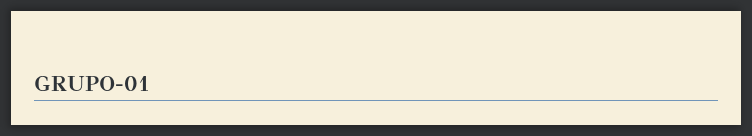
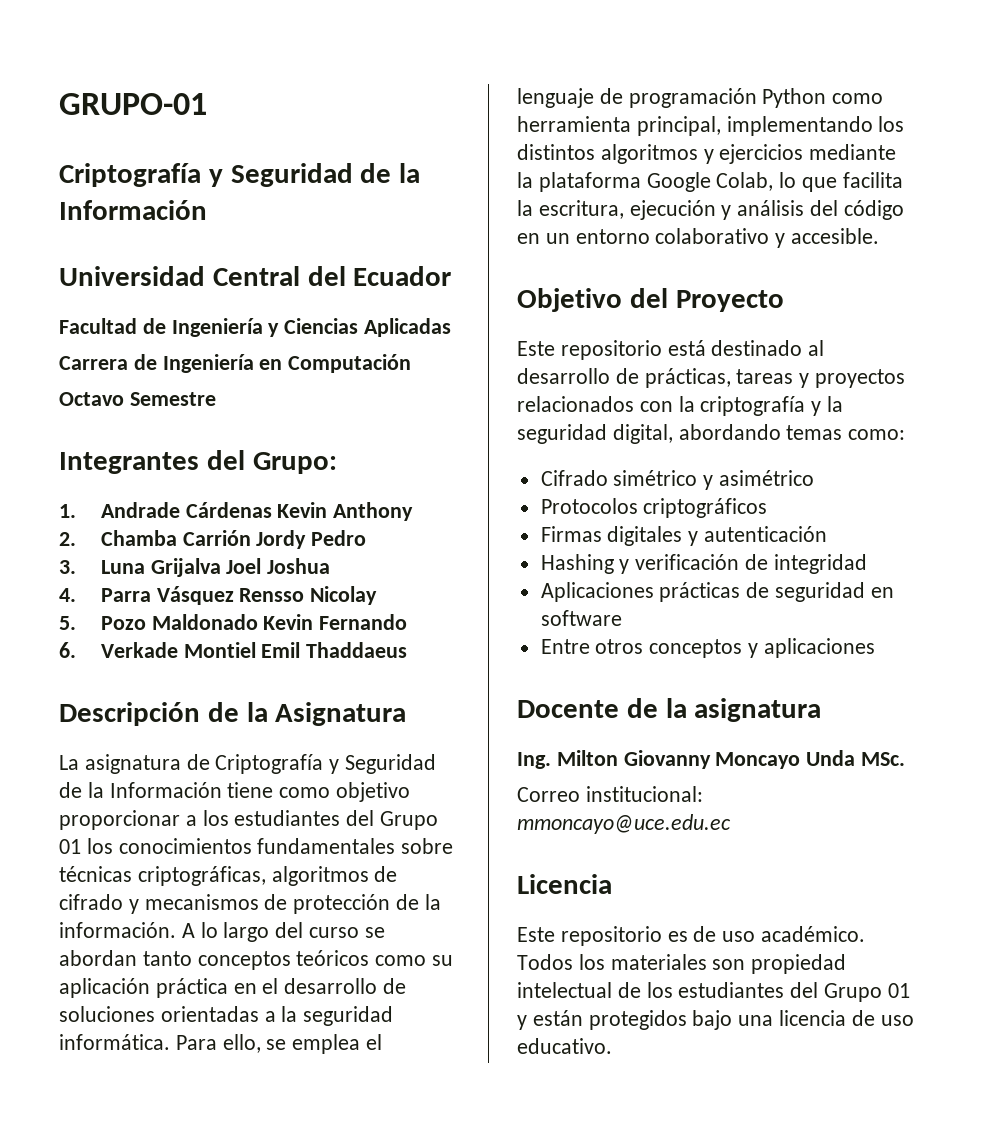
  GRUPO-01
+ Criptografía y Seguridad de la Información
+ Universidad Central del Ecuador
+ Facultad de Ingeniería y Ciencias Aplicadas
+ Carrera de Ingeniería en Computación
+ Octavo Semestre
+ Integrantes del Grupo:
+ 1. Andrade Cárdenas Kevin Anthony
+ 2. Chamba Carrión Jordy Pedro
+ 3. Luna Grijalva Joel Joshua
+ 4. Parra Vásquez Rensso Nicolay
+ 5. Pozo Maldonado Kevin Fernando
+ 6. Verkade Montiel Emil Thaddaeus
+ Descripción de la Asignatura
+ La asignatura de Criptografía y Seguridad de la Información tiene como objetivo proporcionar a los estudiantes del Grupo 01 los conocimientos fundamentales sobre técnicas criptográficas, algoritmos de cifrado y mecanismos de protección de la información. A lo largo del curso se abordan tanto conceptos teóricos como su aplicación práctica en el desarrollo de soluciones orientadas a la seguridad informática. Para ello, se emplea el lenguaje de programación Python como herramienta principal, implementando los distintos algoritmos y ejercicios mediante la plataforma Google Colab, lo que facilita la escritura, ejecución y análisis del código en un entorno colaborativo y accesible.
+ Objetivo del Proyecto
+ Este repositorio está destinado al desarrollo de prácticas, tareas y proyectos relacionados con la criptografía y la seguridad digital, abordando temas como:
+ Cifrado simétrico y asimétrico
+ Protocolos criptográficos
+ Firmas digitales y autenticación
+ Hashing y verificación de integridad
+ Aplicaciones prácticas de seguridad en software
+ Entre otros conceptos y aplicaciones
+ Docente de la asignatura
+ Ing. Milton Giovanny Moncayo Unda MSc.
+ Correo institucional: mmoncayo@uce.edu.ec
+ Licencia
+ Este repositorio es de uso académico. Todos los materiales son propiedad intelectual de los estudiantes del Grupo 01 y están protegidos bajo una licencia de uso educativo.

